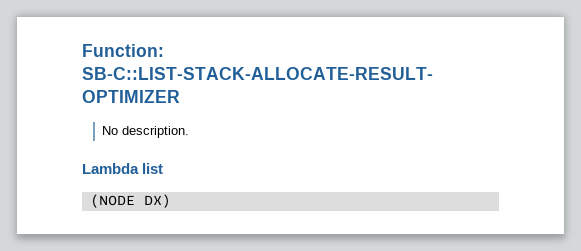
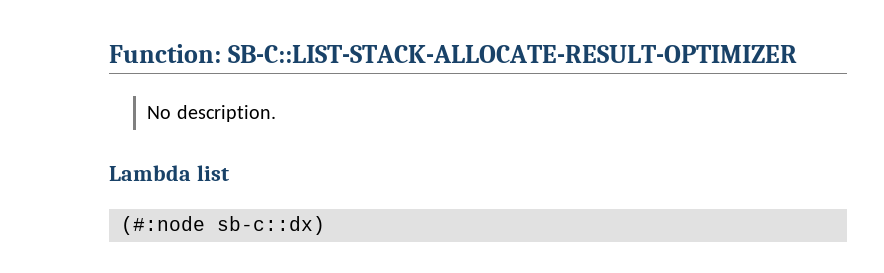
- (NODE DX)
+ (#:node sb-c::dx)

